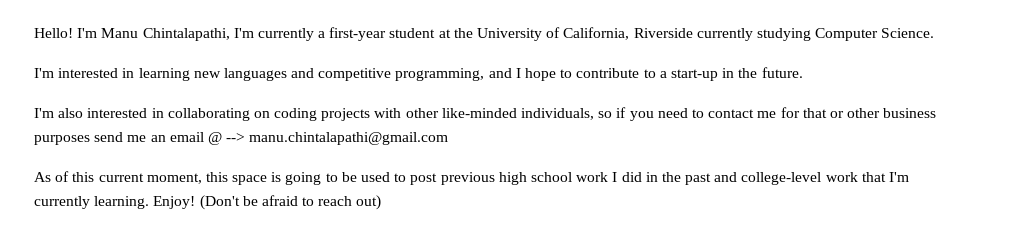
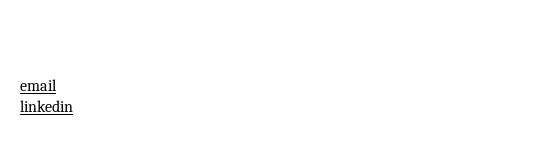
- Hello! I'm Manu Chintalapathi, I'm currently a first-year student at the University of California, Riverside currently studying Computer Science.
- I'm interested in learning new languages and competitive programming, and I hope to contribute to a start-up in the future.
- I'm also interested in collaborating on coding projects with other like-minded individuals, so if you need to contact me for that or other business purposes send me an email @ --> manu.chintalapathi@gmail.com
- As of this current moment, this space is going to be used to post previous high school work I did in the past and college-level work that I'm currently learning. Enjoy! (Don't be afraid to reach out)
+ email
+ linkedin

